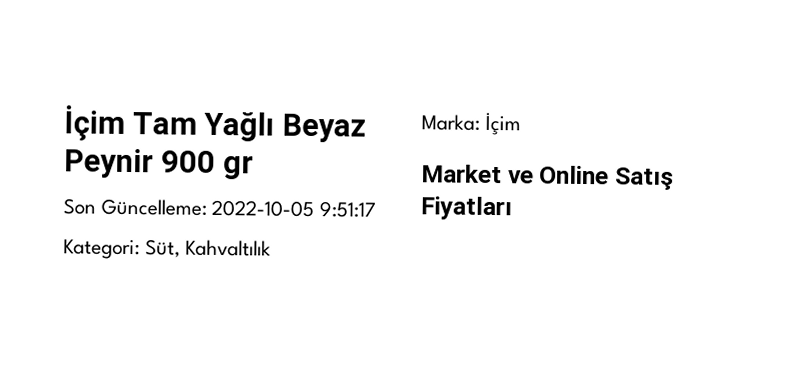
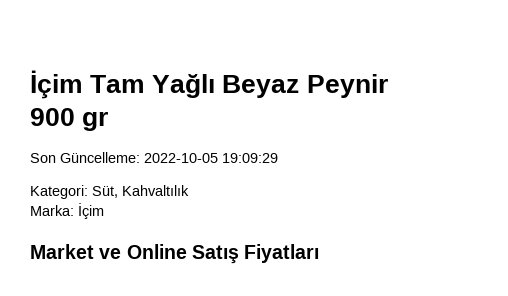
- Son Güncelleme: 2022-10-05 9:51:17
+ Son Güncelleme: 2022-10-05 19:09:29

